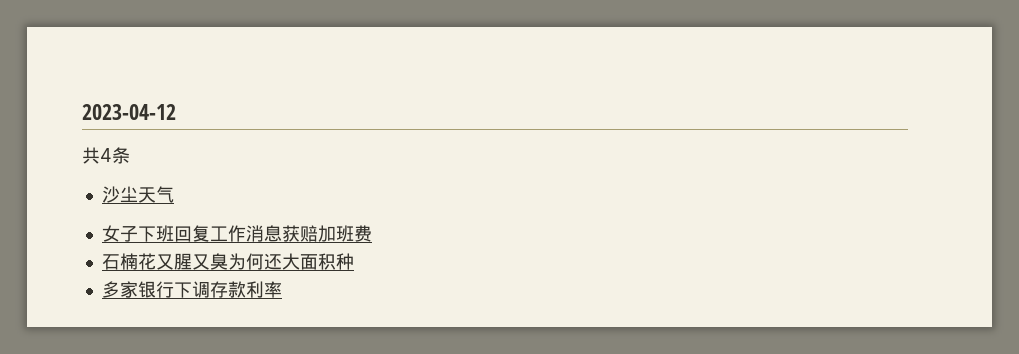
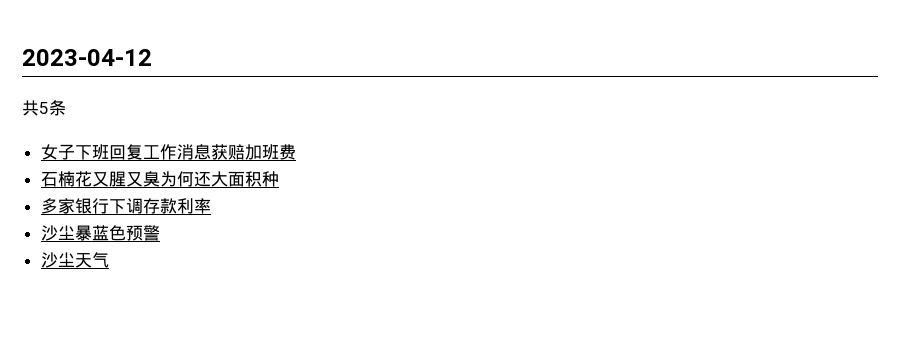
- 共4条
+ 共5条
- 沙尘天气
+ 沙尘暴蓝色预警
+ 沙尘天气

